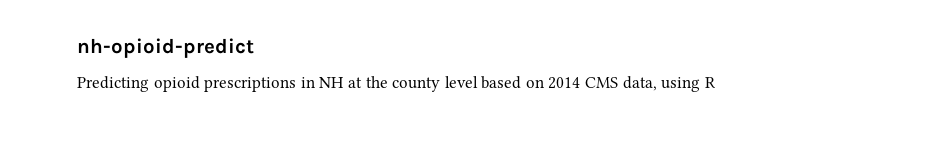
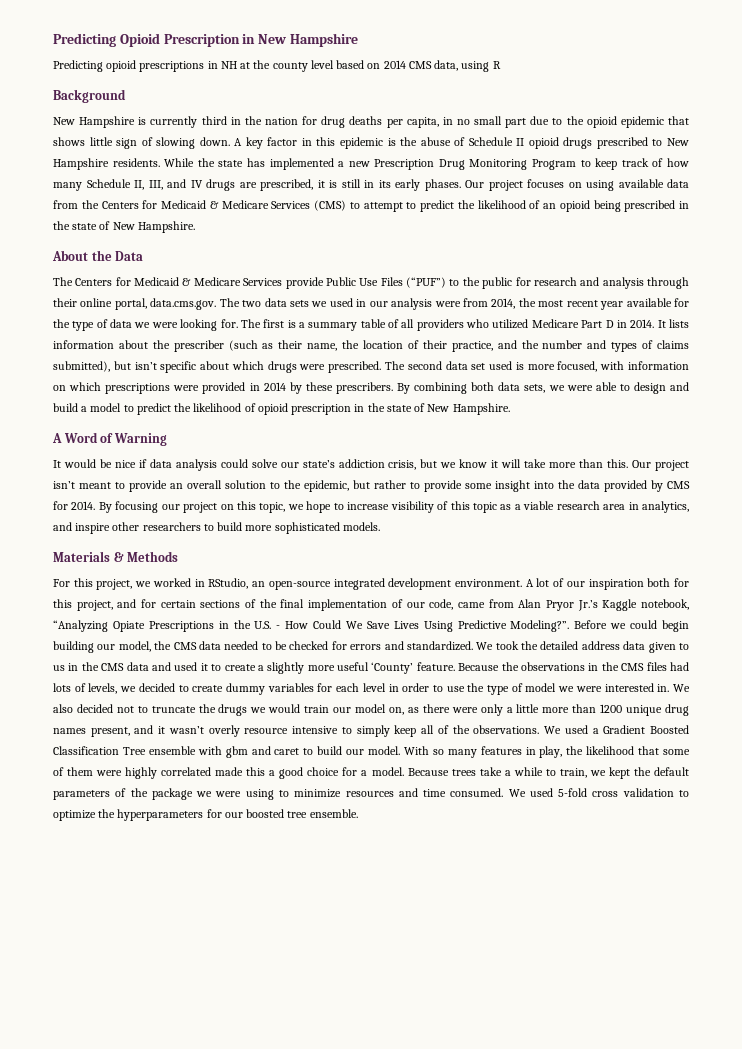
- nh-opioid-predict
+ Predicting Opioid Prescription in New Hampshire
+ Background
+ New Hampshire is currently third in the nation for drug deaths per capita, in no small part due to the opioid epidemic that shows little sign of slowing down. A key factor in this epidemic is the abuse of Schedule II opioid drugs prescribed to New Hampshire residents. While the state has implemented a new Prescription Drug Monitoring Program to keep track of how many Schedule II, III, and IV drugs are prescribed, it is still in its early phases. Our project focuses on using available data from the Centers for Medicaid & Medicare Services (CMS) to attempt to predict the likelihood of an opioid being prescribed in the state of New Hampshire.
+ About the Data
+ The Centers for Medicaid & Medicare Services provide Public Use Files (“PUF”) to the public for research and analysis through their online portal, data.cms.gov. The two data sets we used in our analysis were from 2014, the most recent year available for the type of data we were looking for. The first is a summary table of all providers who utilized Medicare Part D in 2014. It lists information about the prescriber (such as their name, the location of their practice, and the number and types of claims submitted), but isn’t specific about which drugs were prescribed. The second data set used is more focused, with information on which prescriptions were provided in 2014 by these prescribers. By combining both data sets, we were able to design and build a model to predict the likelihood of opioid prescription in the state of New Hampshire.
+ A Word of Warning
+ It would be nice if data analysis could solve our state’s addiction crisis, but we know it will take more than this. Our project isn’t meant to provide an overall solution to the epidemic, but rather to provide some insight into the data provided by CMS for 2014. By focusing our project on this topic, we hope to increase visibility of this topic as a viable research area in analytics, and inspire other researchers to build more sophisticated models.
+ Materials & Methods
+ For this project, we worked in RStudio, an open-source integrated development environment. A lot of our inspiration both for this project, and for certain sections of the final implementation of our code, came from Alan Pryor Jr.’s Kaggle notebook, “Analyzing Opiate Prescriptions in the U.S. - How Could We Save Lives Using Predictive Modeling?”. Before we could begin building our model, the CMS data needed to be checked for errors and standardized. We took the detailed address data given to us in the CMS data and used it to create a slightly more useful ‘County’ feature. Because the observations in the CMS files had lots of levels, we decided to create dummy variables for each level in order to use the type of model we were interested in. We also decided not to truncate the drugs we would train our model on, as there were only a little more than 1200 unique drug names present, and it wasn’t overly resource intensive to simply keep all of the observations. We used a Gradient Boosted Classification Tree ensemble with gbm and caret to build our model. With so many features in play, the likelihood that some of them were highly correlated made this a good choice for a model. Because trees take a while to train, we kept the default parameters of the package we were using to minimize resources and time consumed. We used 5-fold cross validation to optimize the hyperparameters for our boosted tree ensemble.

